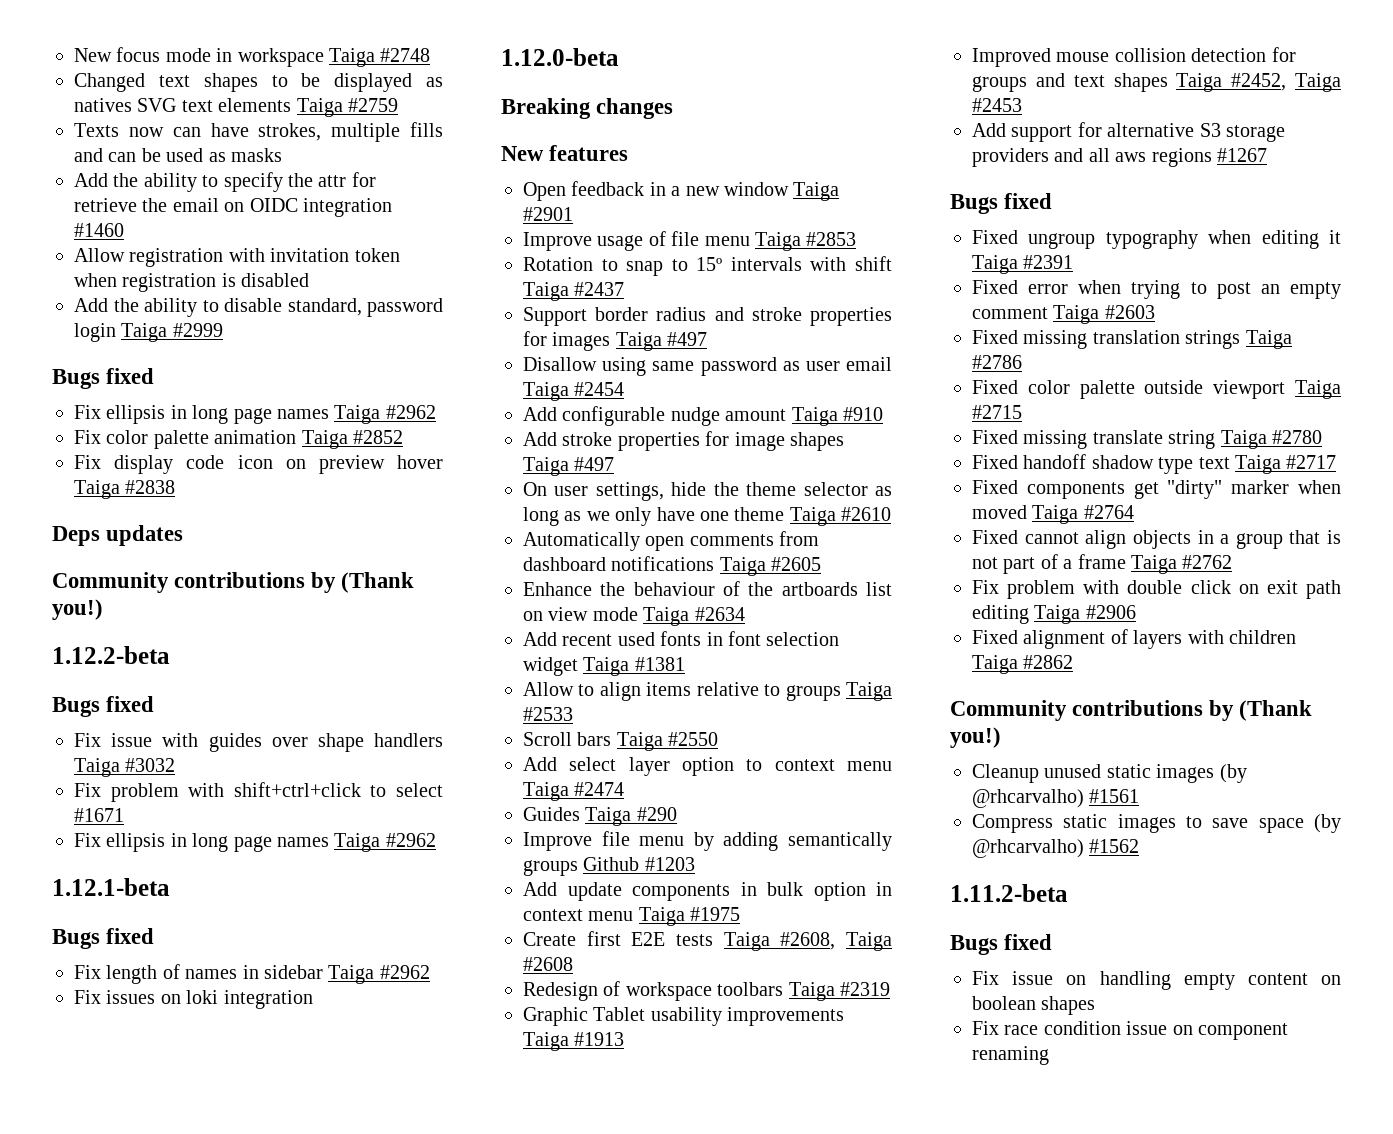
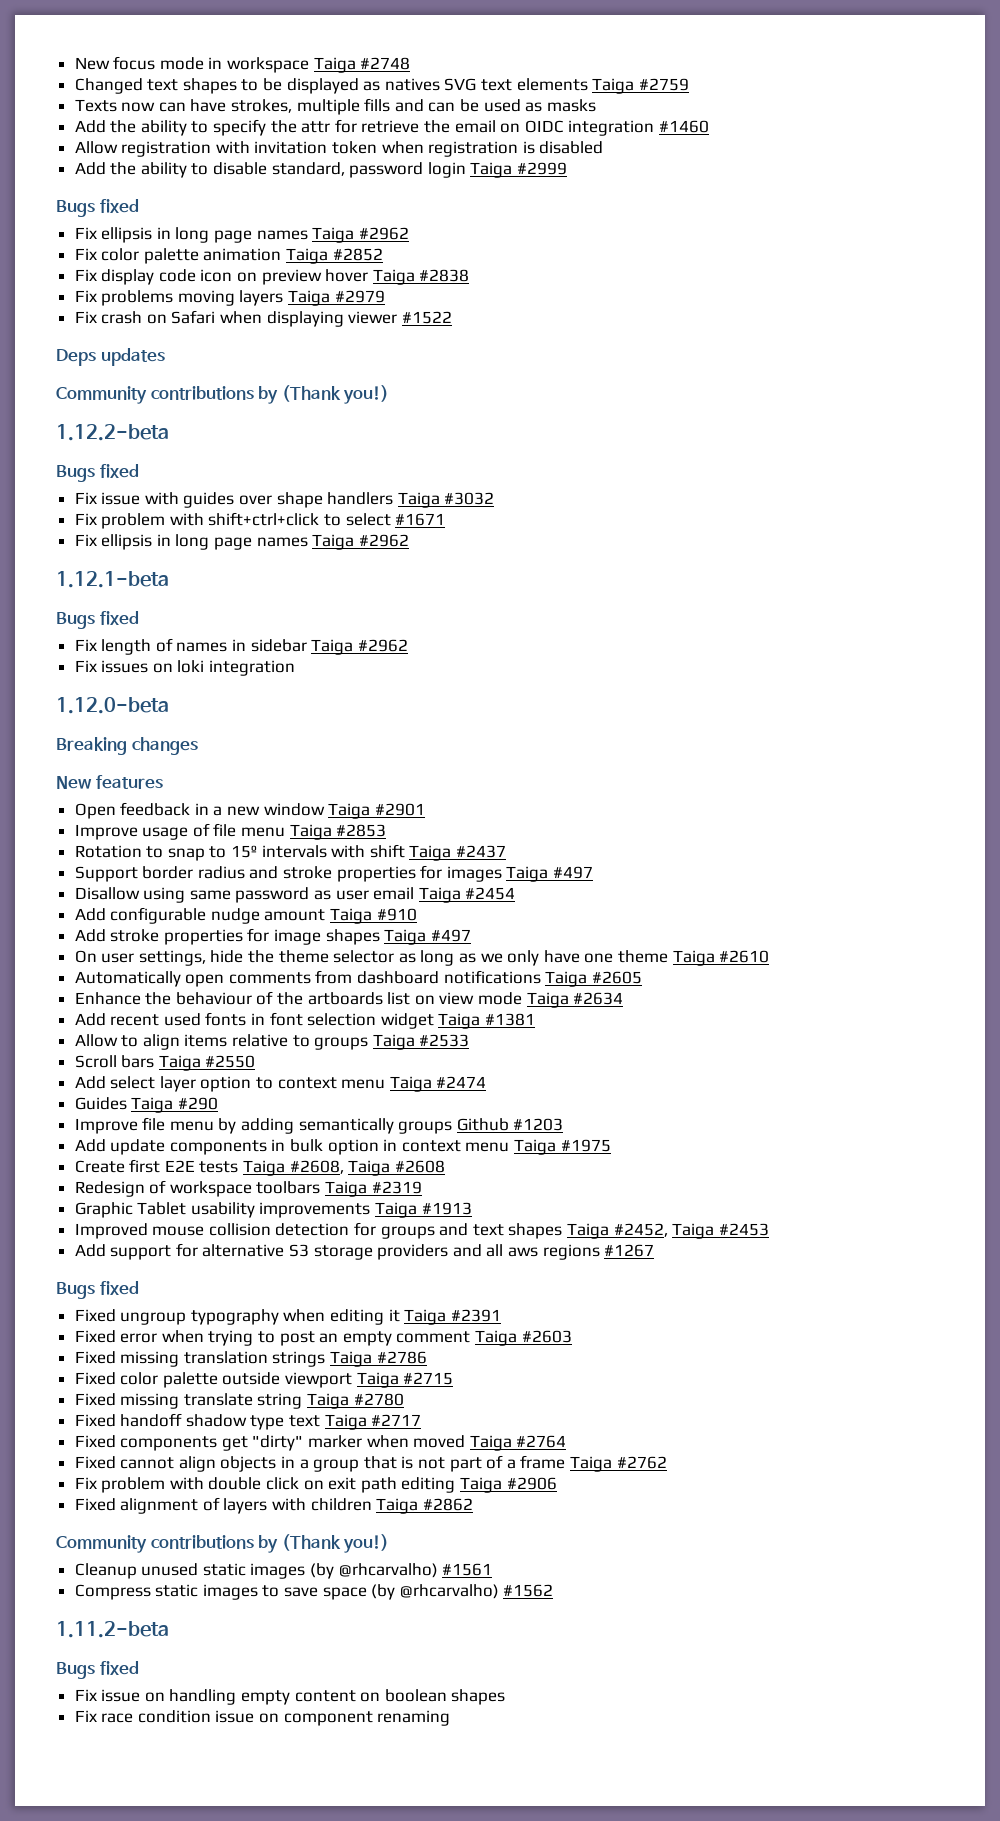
+ Fix problems moving layers Taiga #2979
+ Fix crash on Safari when displaying viewer #1522

